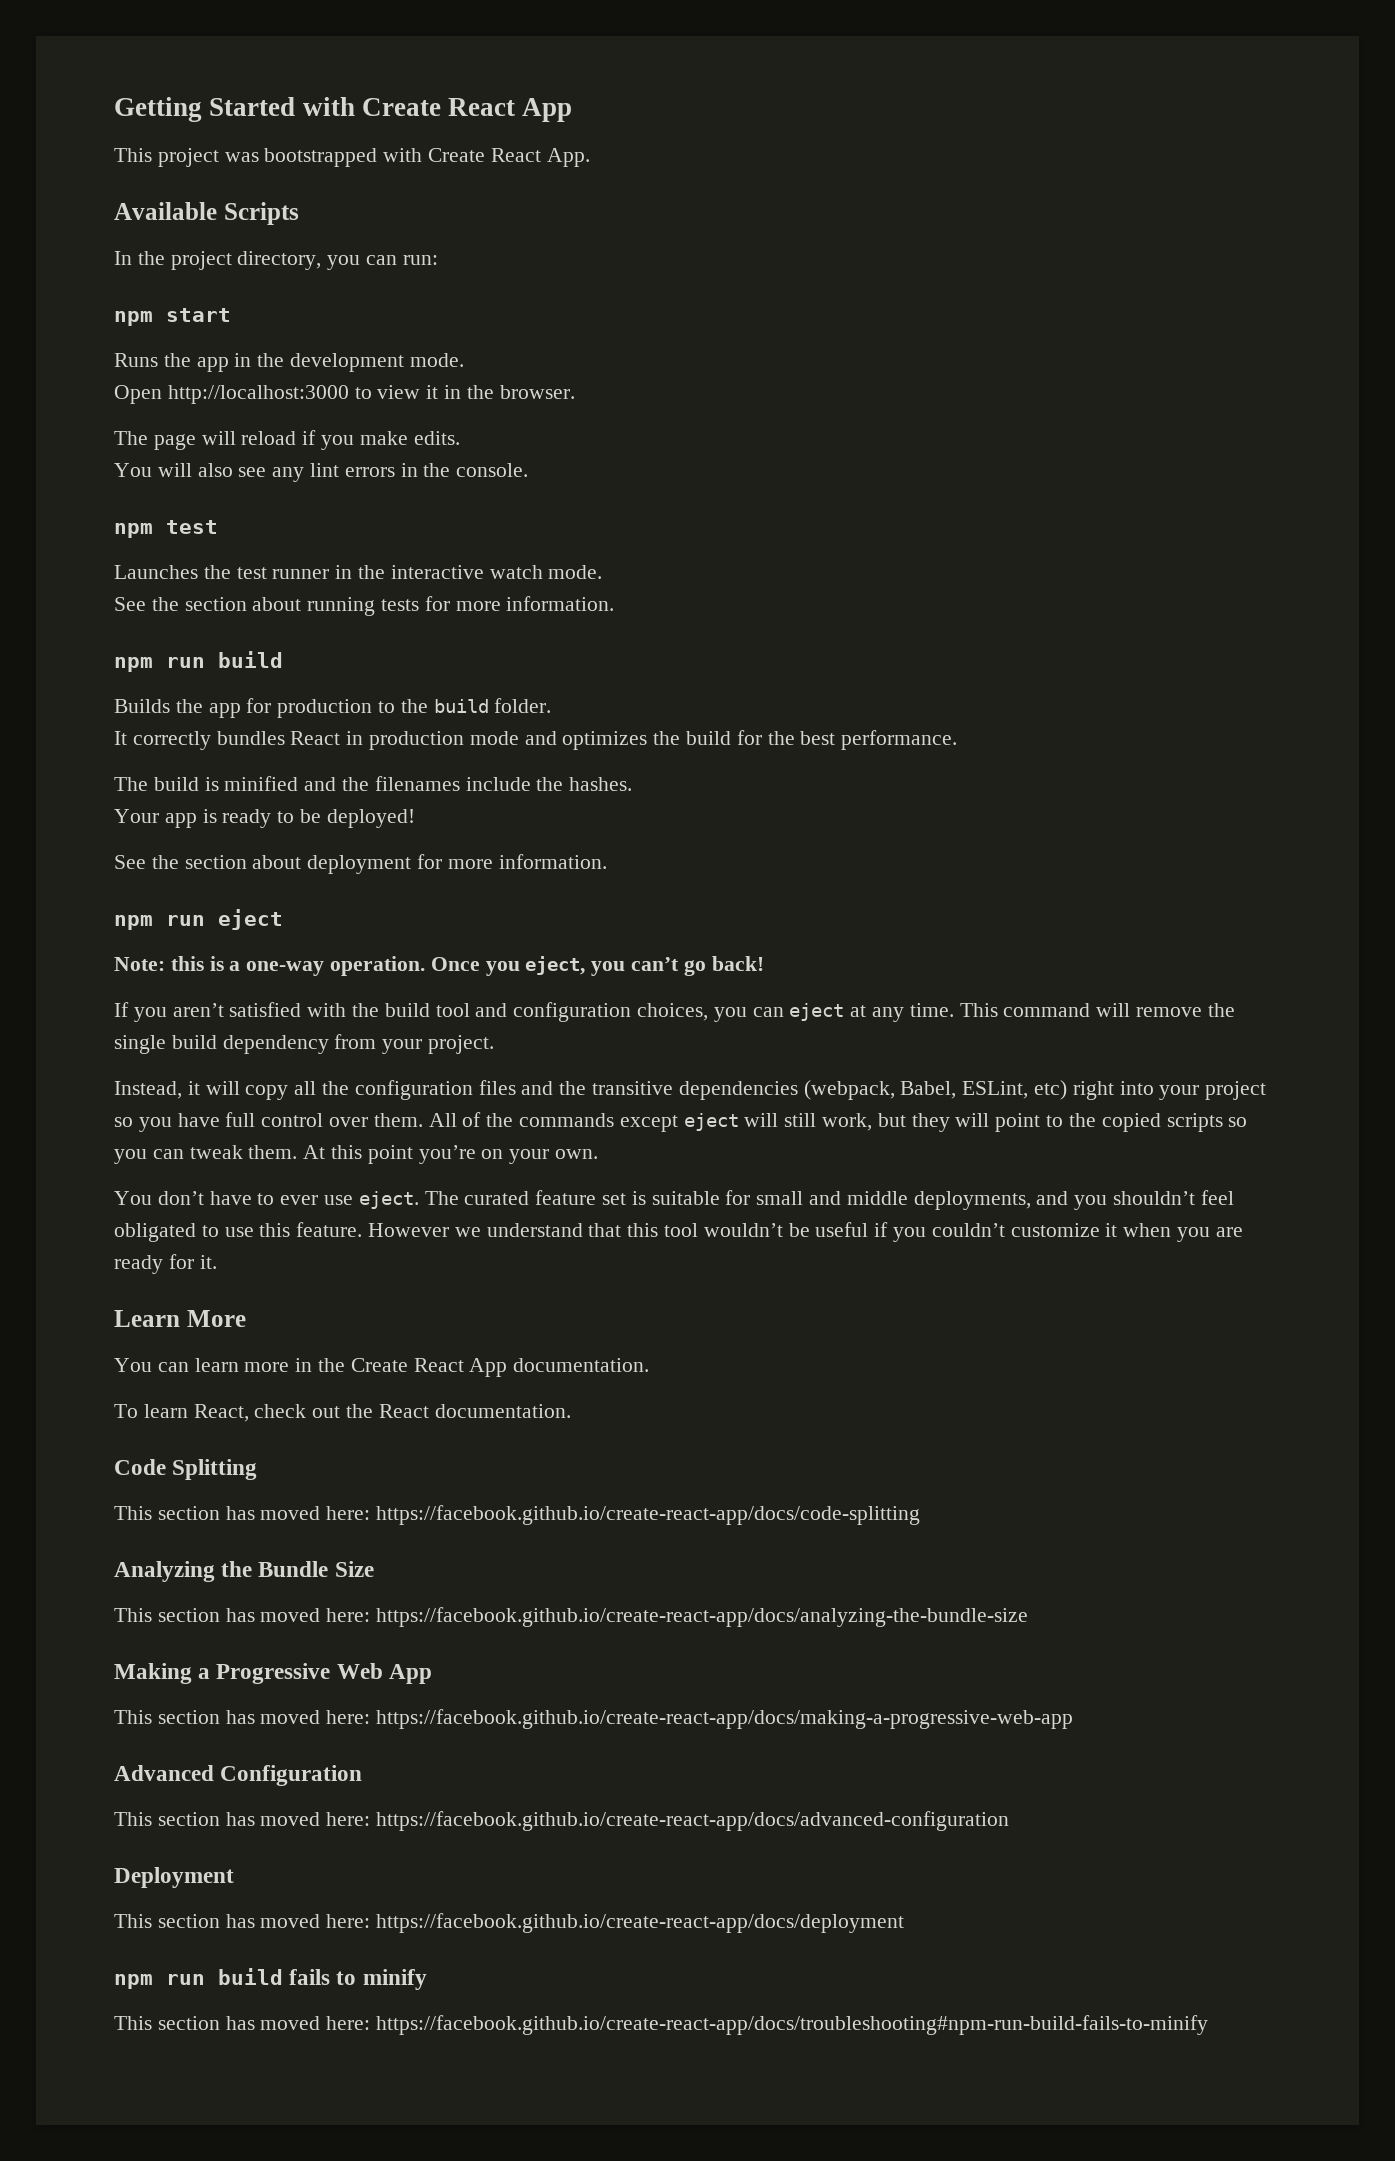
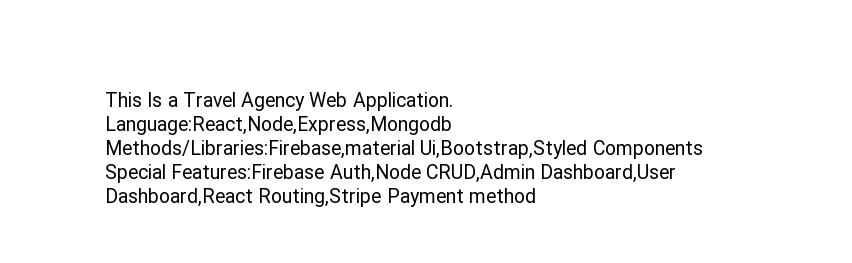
- Getting Started with Create React App
- This project was bootstrapped with Create React App.
- Available Scripts
- In the project directory, you can run:
- npm start
- Runs the app in the development mode.
- Open http://localhost:3000 to view it in the browser.
- The page will reload if you make edits.
- You will also see any lint errors in the console.
- npm test
- Launches the test runner in the interactive watch mode.
- See the section about running tests for more information.
- npm run build
- Builds the app for production to the build folder.
- It correctly bundles React in production mode and optimizes the build for the best performance.
- The build is minified and the filenames include the hashes.
- Your app is ready to be deployed!
- See the section about deployment for more information.
- npm run eject
- Note: this is a one-way operation. Once you eject, you can’t go back!
- If you aren’t satisfied with the build tool and configuration choices, you can eject at any time. This command will remove the single build dependency from your project.
- Instead, it will copy all the configuration files and the transitive dependencies (webpack, Babel, ESLint, etc) right into your project so you have full control over them. All of the commands except eject will still work, but they will point to the copied scripts so you can tweak them. At this point you’re on your own.
- You don’t have to ever use eject. The curated feature set is suitable for small and middle deployments, and you shouldn’t feel obligated to use this feature. However we understand that this tool wouldn’t be useful if you couldn’t customize it when you are ready for it.
- Learn More
- You can learn more in the Create React App documentation.
- To learn React, check out the React documentation.
- Code Splitting
- This section has moved here: https://facebook.github.io/create-react-app/docs/code-splitting
- Analyzing the Bundle Size
- This section has moved here: https://facebook.github.io/create-react-app/docs/analyzing-the-bundle-size
- Making a Progressive Web App
- This section has moved here: https://facebook.github.io/create-react-app/docs/making-a-progressive-web-app
- Advanced Configuration
- This section has moved here: https://facebook.github.io/create-react-app/docs/advanced-configuration
- Deployment
- This section has moved here: https://facebook.github.io/create-react-app/docs/deployment
- npm run build fails to minify
- This section has moved here: https://facebook.github.io/create-react-app/docs/troubleshooting#npm-run-build-fails-to-minify
+ This Is a Travel Agency Web Application. Language:React,Node,Express,Mongodb Methods/Libraries:Firebase,material Ui,Bootstrap,Styled Components Special Features:Firebase Auth,Node CRUD,Admin Dashboard,User Dashboard,React Routing,Stripe Payment method

